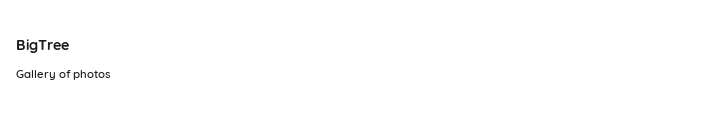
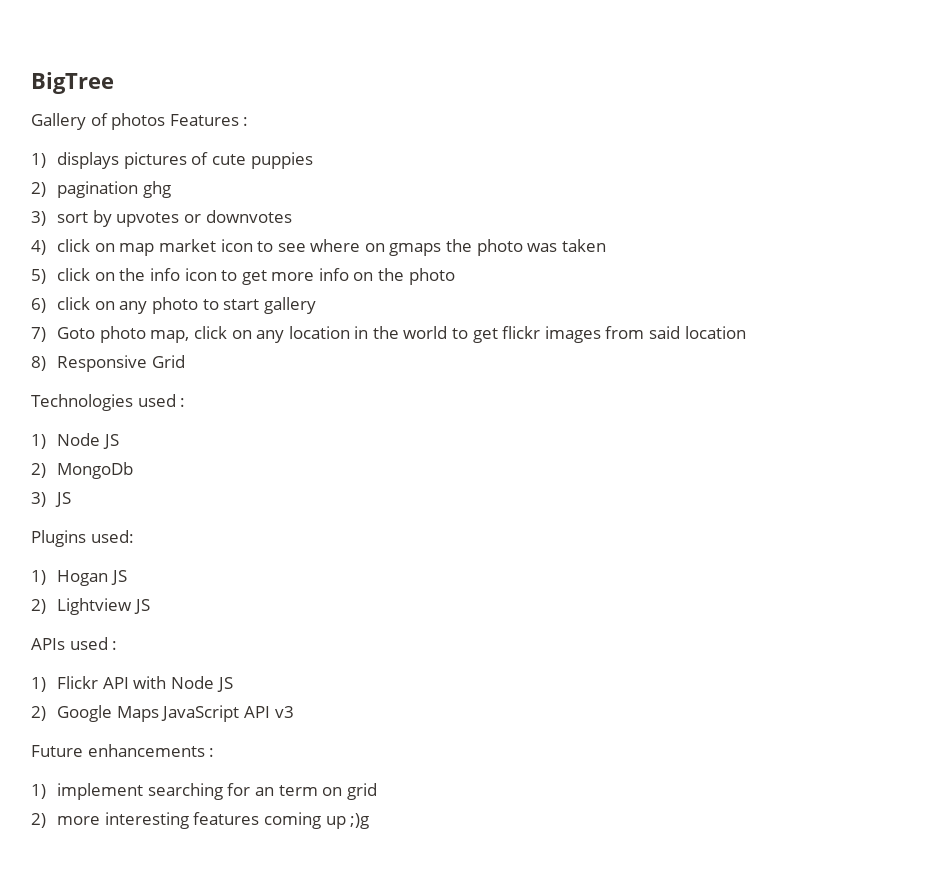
- Gallery of photos
+ Gallery of photos Features :
+ 1) displays pictures of cute puppies
+ 2) pagination ghg
+ 3) sort by upvotes or downvotes
+ 4) click on map market icon to see where on gmaps the photo was taken
+ 5) click on the info icon to get more info on the photo
+ 6) click on any photo to start gallery
+ 7) Goto photo map, click on any location in the world to get flickr images from said location
+ 8) Responsive Grid
+ Technologies used :
+ 1) Node JS
+ 2) MongoDb
+ 3) JS
+ Plugins used:
+ 1) Hogan JS
+ 2) Lightview JS
+ APIs used :
+ 1) Flickr API with Node JS
+ 2) Google Maps JavaScript API v3
+ Future enhancements :
+ 1) implement searching for an term on grid
+ 2) more interesting features coming up ;)g

